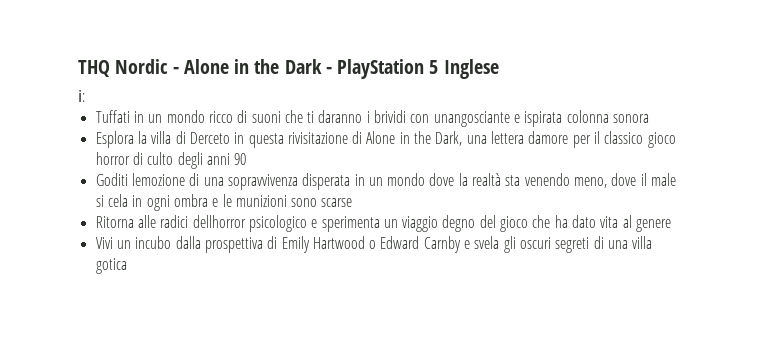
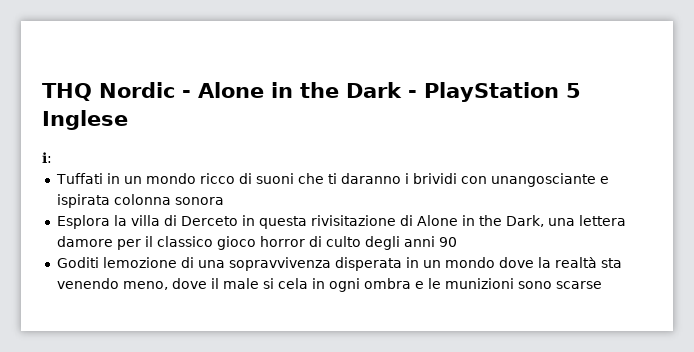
- Ritorna alle radici dellhorror psicologico e sperimenta un viaggio degno del gioco che ha dato vita al genere
- Vivi un incubo dalla prospettiva di Emily Hartwood o Edward Carnby e svela gli oscuri segreti di una villa gotica

